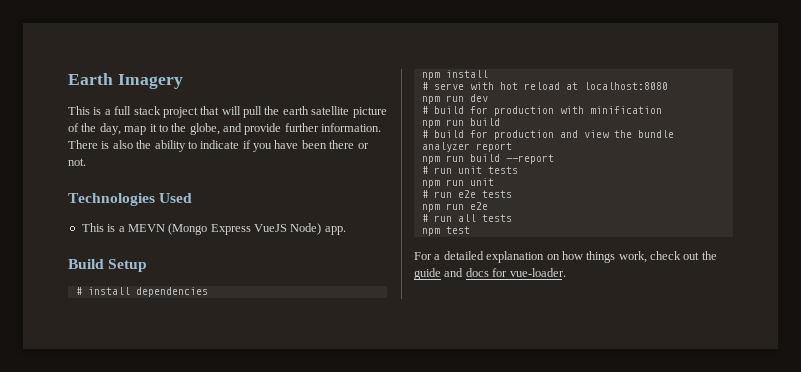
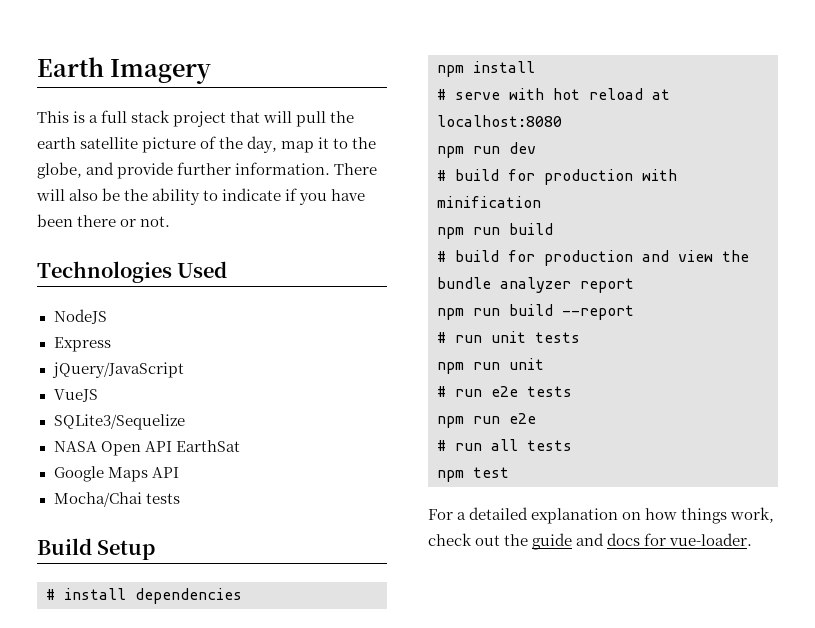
- There is also the ability to indicate if you have been there or not.
+ There will also be the ability to indicate if you have been there or not.
- This is a MEVN (Mongo Express VueJS Node) app.
+ NodeJS
+ Express
+ jQuery/JavaScript
+ VueJS
+ SQLite3/Sequelize
+ NASA Open API EarthSat
+ Google Maps API
+ Mocha/Chai tests

